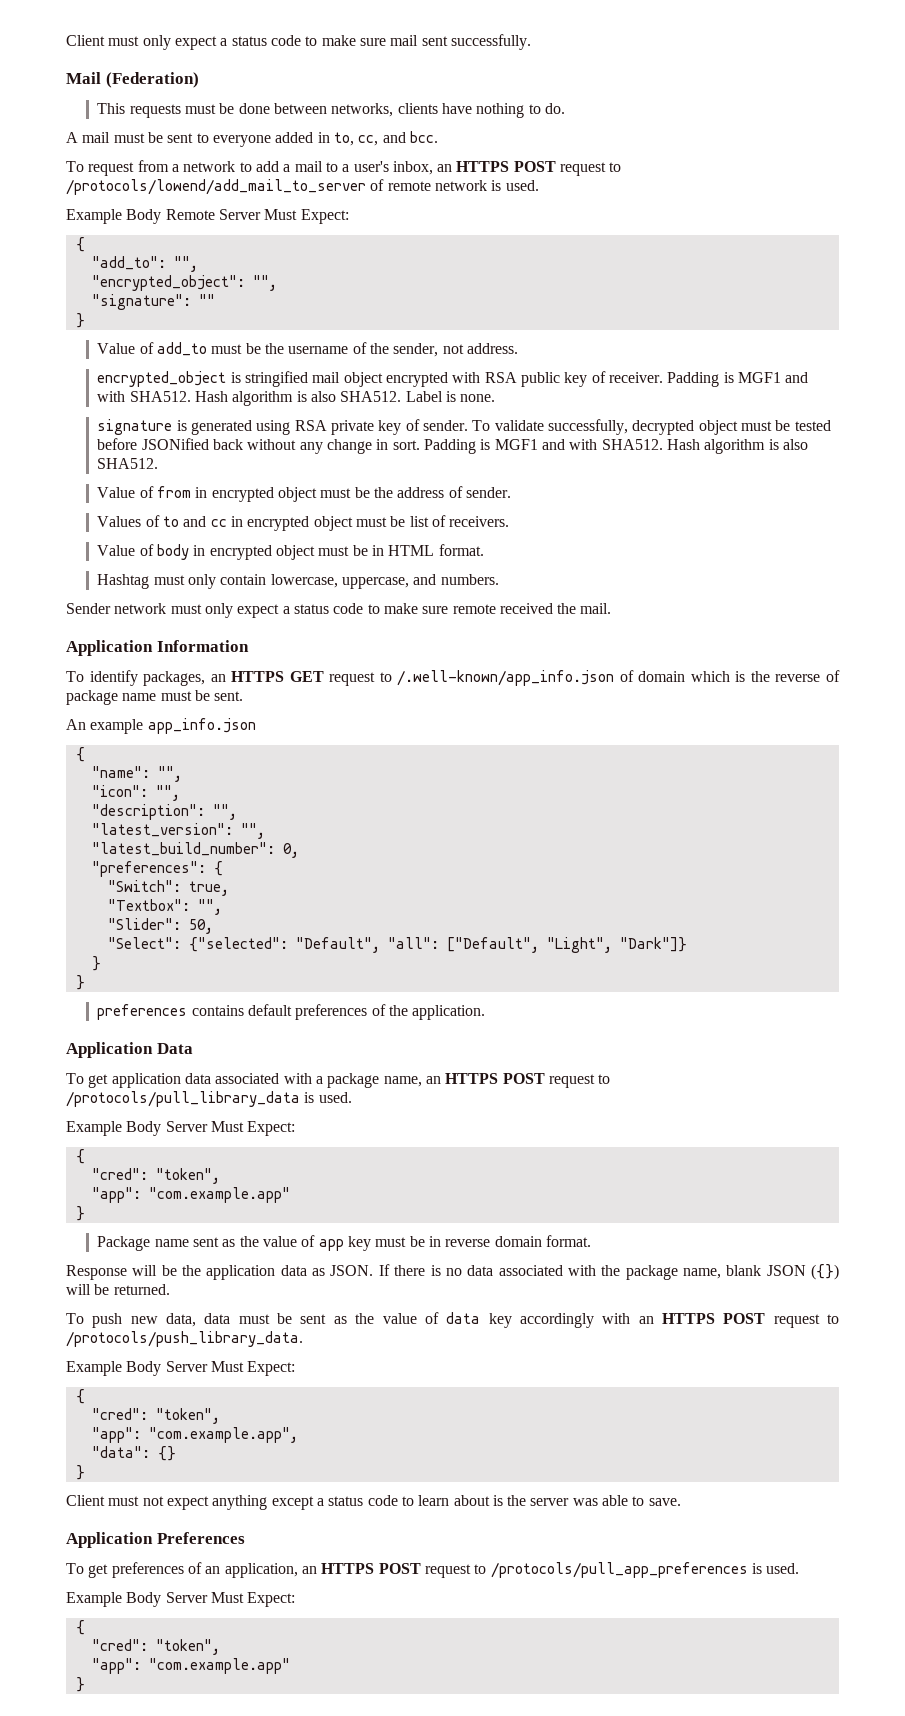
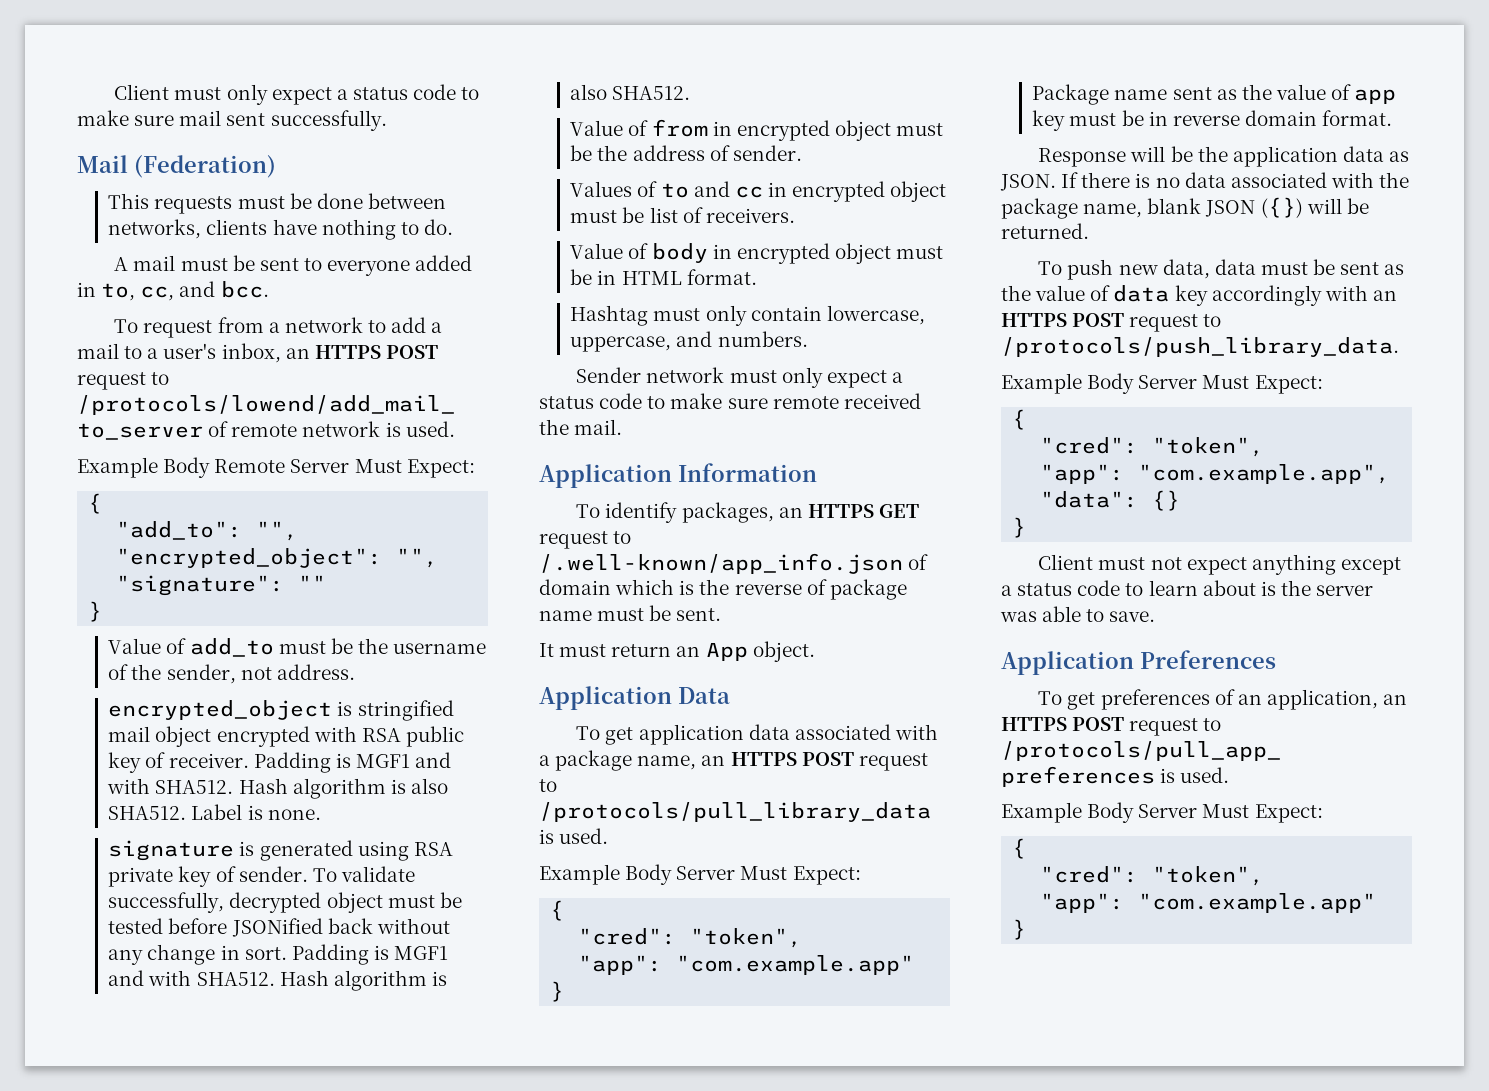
- An example app_info.json
- {
- "name": "",
- "icon": "",
- "description": "",
- "latest_version": "",
- "latest_build_number": 0,
- "preferences": {
- "Switch": true,
- "Textbox": "",
- "Slider": 50,
- "Select": {"selected": "Default", "all": ["Default", "Light", "Dark"]}
- }
- }
- preferences contains default preferences of the application.
+ It must return an App object.

